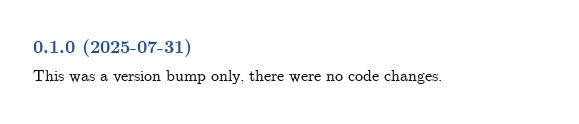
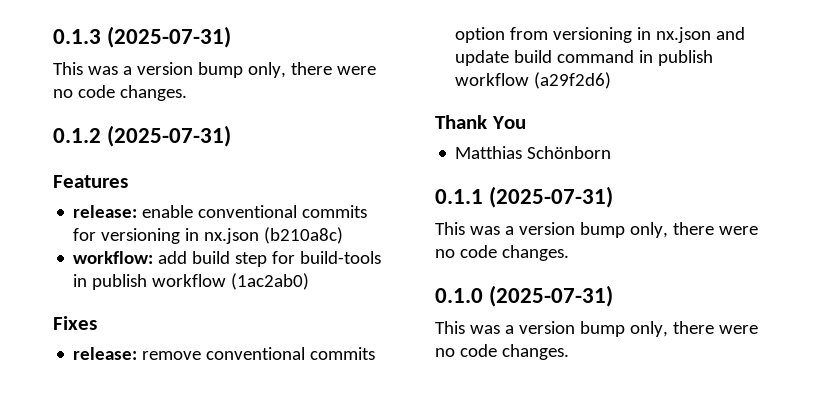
+ 0.1.3 (2025-07-31)
+ This was a version bump only, there were no code changes.
+ 0.1.2 (2025-07-31)
+ Features
+ release: enable conventional commits for versioning in nx.json (b210a8c)
+ workflow: add build step for build-tools in publish workflow (1ac2ab0)
+ Fixes
+ release: remove conventional commits option from versioning in nx.json and update build command in publish workflow (a29f2d6)
+ Thank You
+ Matthias Schönborn
+ 0.1.1 (2025-07-31)
+ This was a version bump only, there were no code changes.

